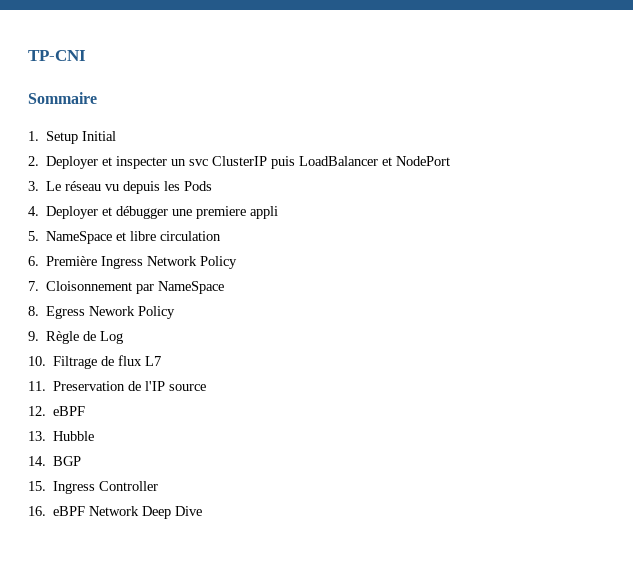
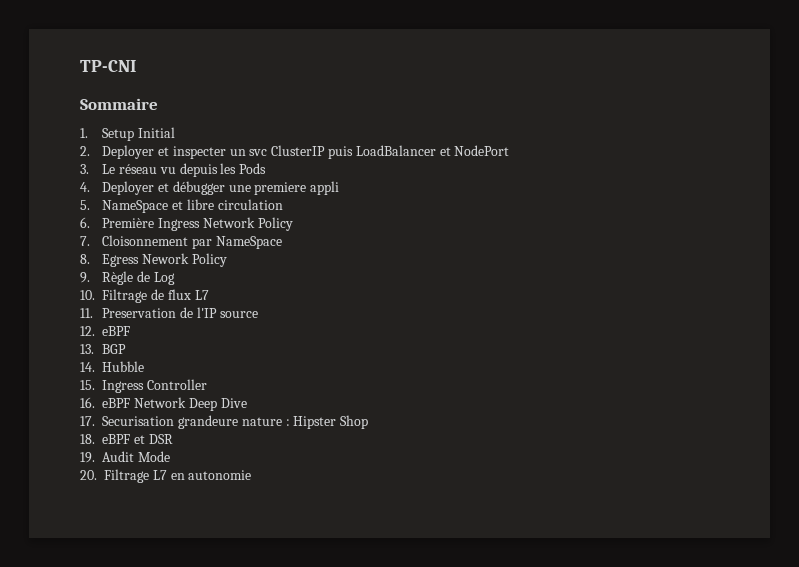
- 13. Hubble
+ 13. BGP
- 14. BGP
+ 14. Hubble
+ 17. Securisation grandeure nature : Hipster Shop
+ 18. eBPF et DSR
+ 19. Audit Mode
+ 20. Filtrage L7 en autonomie

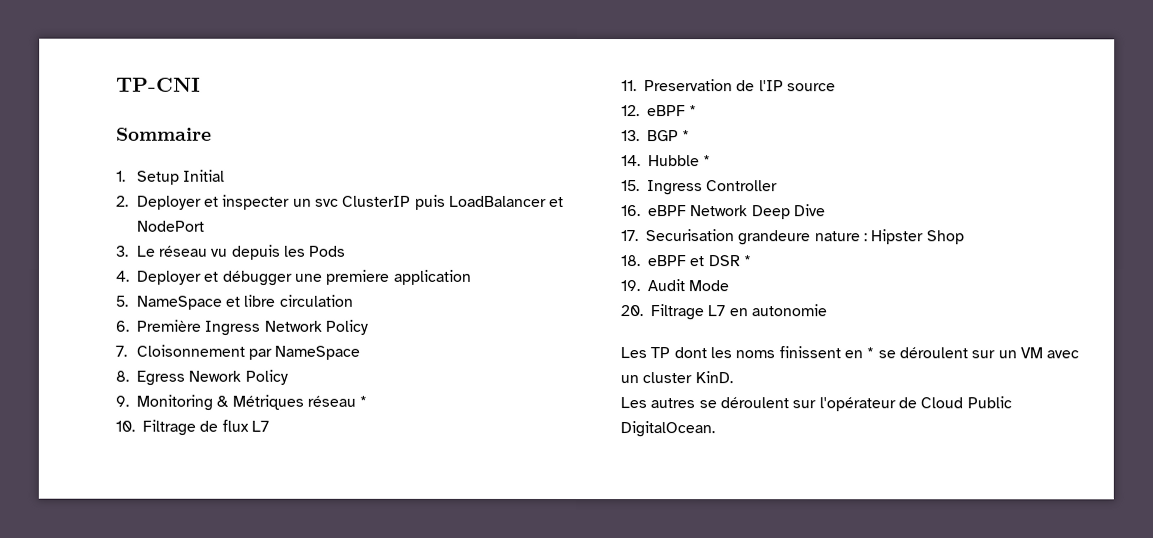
- 4. Deployer et débugger une premiere appli
+ 4. Deployer et débugger une premiere application
- 9. Règle de Log
+ 9. Monitoring & Métriques réseau *
- 12. eBPF
+ 12. eBPF *
- 13. BGP
+ 13. BGP *
- 14. Hubble
+ 14. Hubble *
- 18. eBPF et DSR
+ 18. eBPF et DSR *
+ Les TP dont les noms finissent en * se déroulent sur un VM avec un cluster KinD.
+ Les autres se déroulent sur l'opérateur de Cloud Public DigitalOcean.

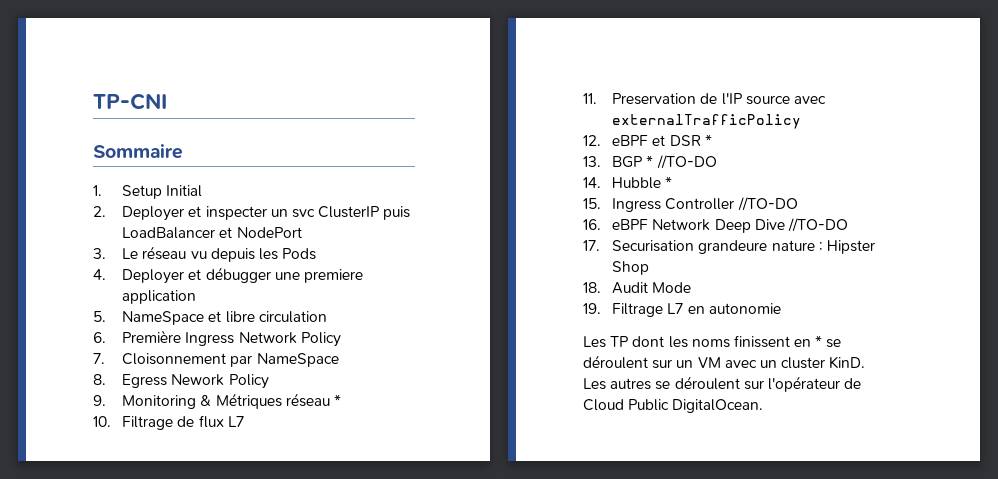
- 11. Preservation de l'IP source
+ 11. Preservation de l'IP source avec externalTrafficPolicy
- 12. eBPF *
+ 12. eBPF et DSR *
- 13. BGP *
+ 13. BGP * //TO-DO
- 15. Ingress Controller
+ 15. Ingress Controller //TO-DO
- 16. eBPF Network Deep Dive
+ 16. eBPF Network Deep Dive //TO-DO
- 18. eBPF et DSR *
- 19. Audit Mode
+ 18. Audit Mode
- 20. Filtrage L7 en autonomie
+ 19. Filtrage L7 en autonomie

